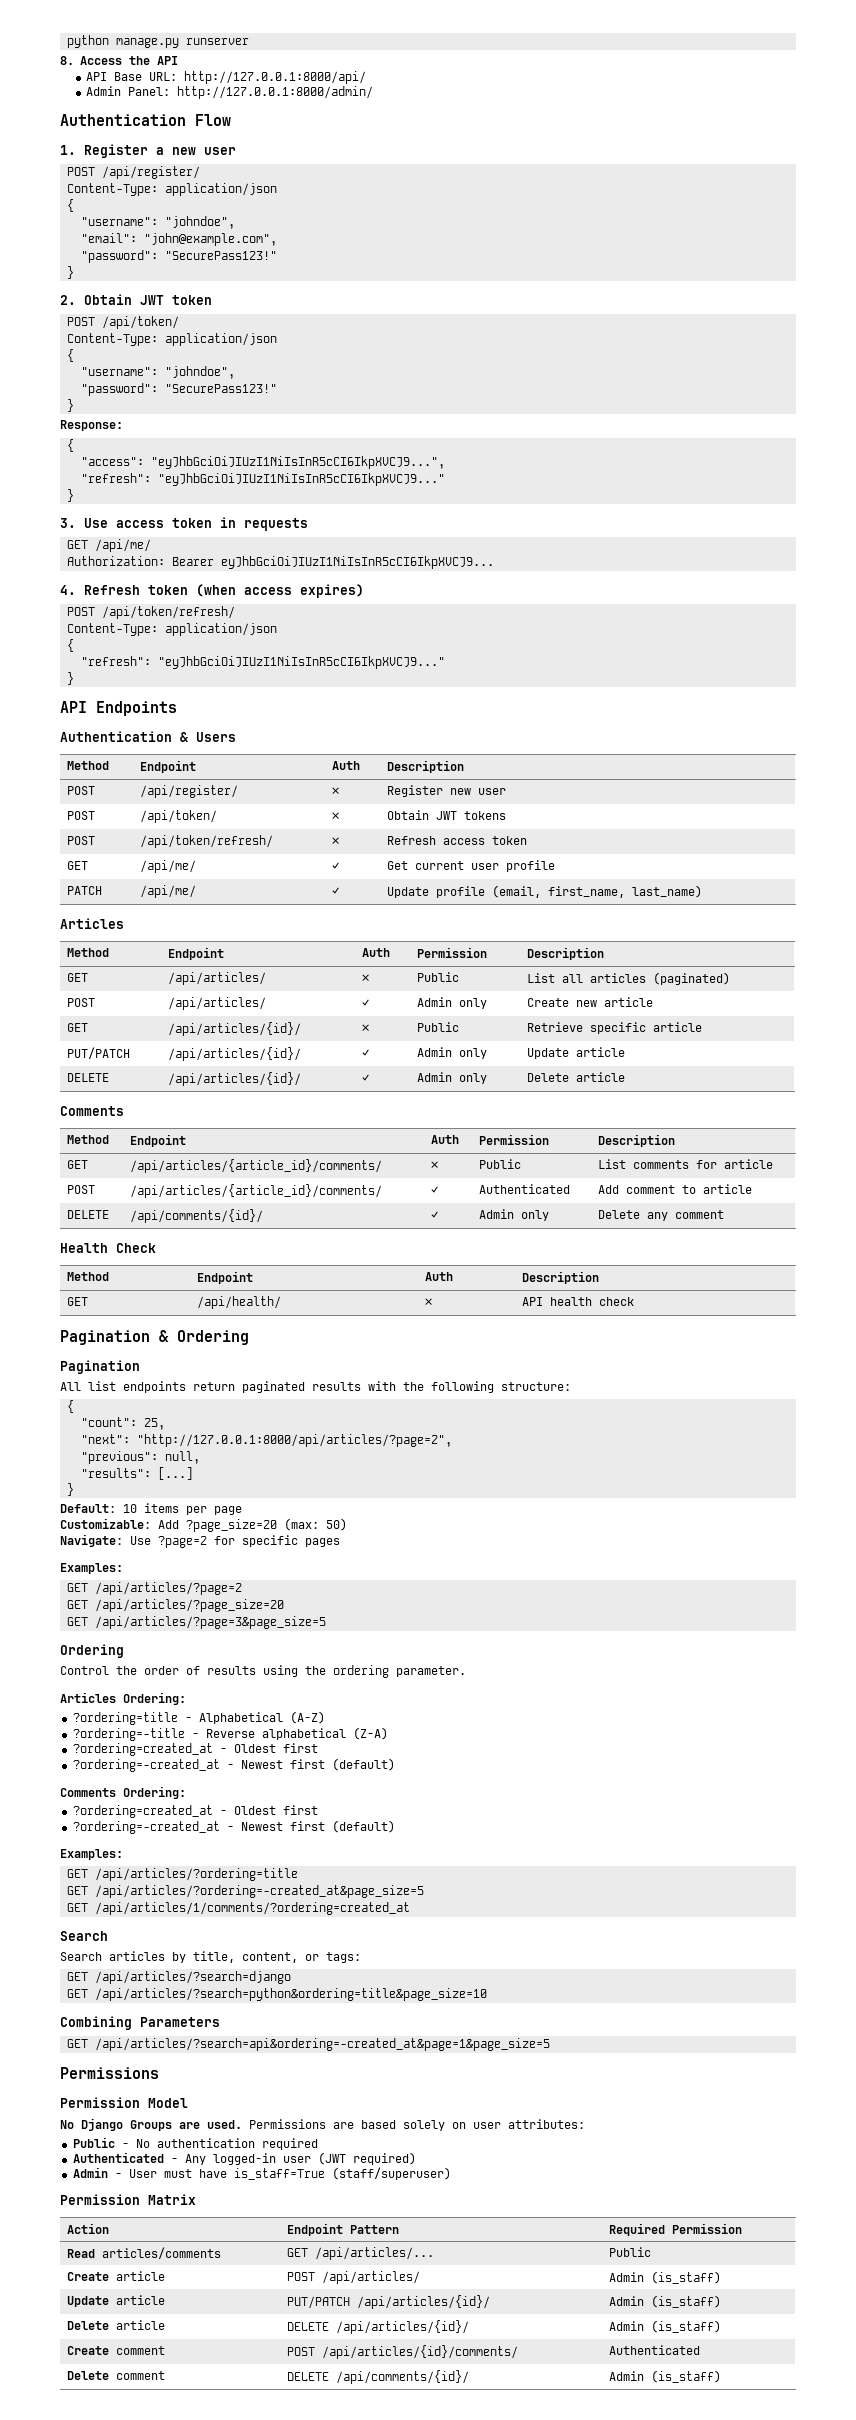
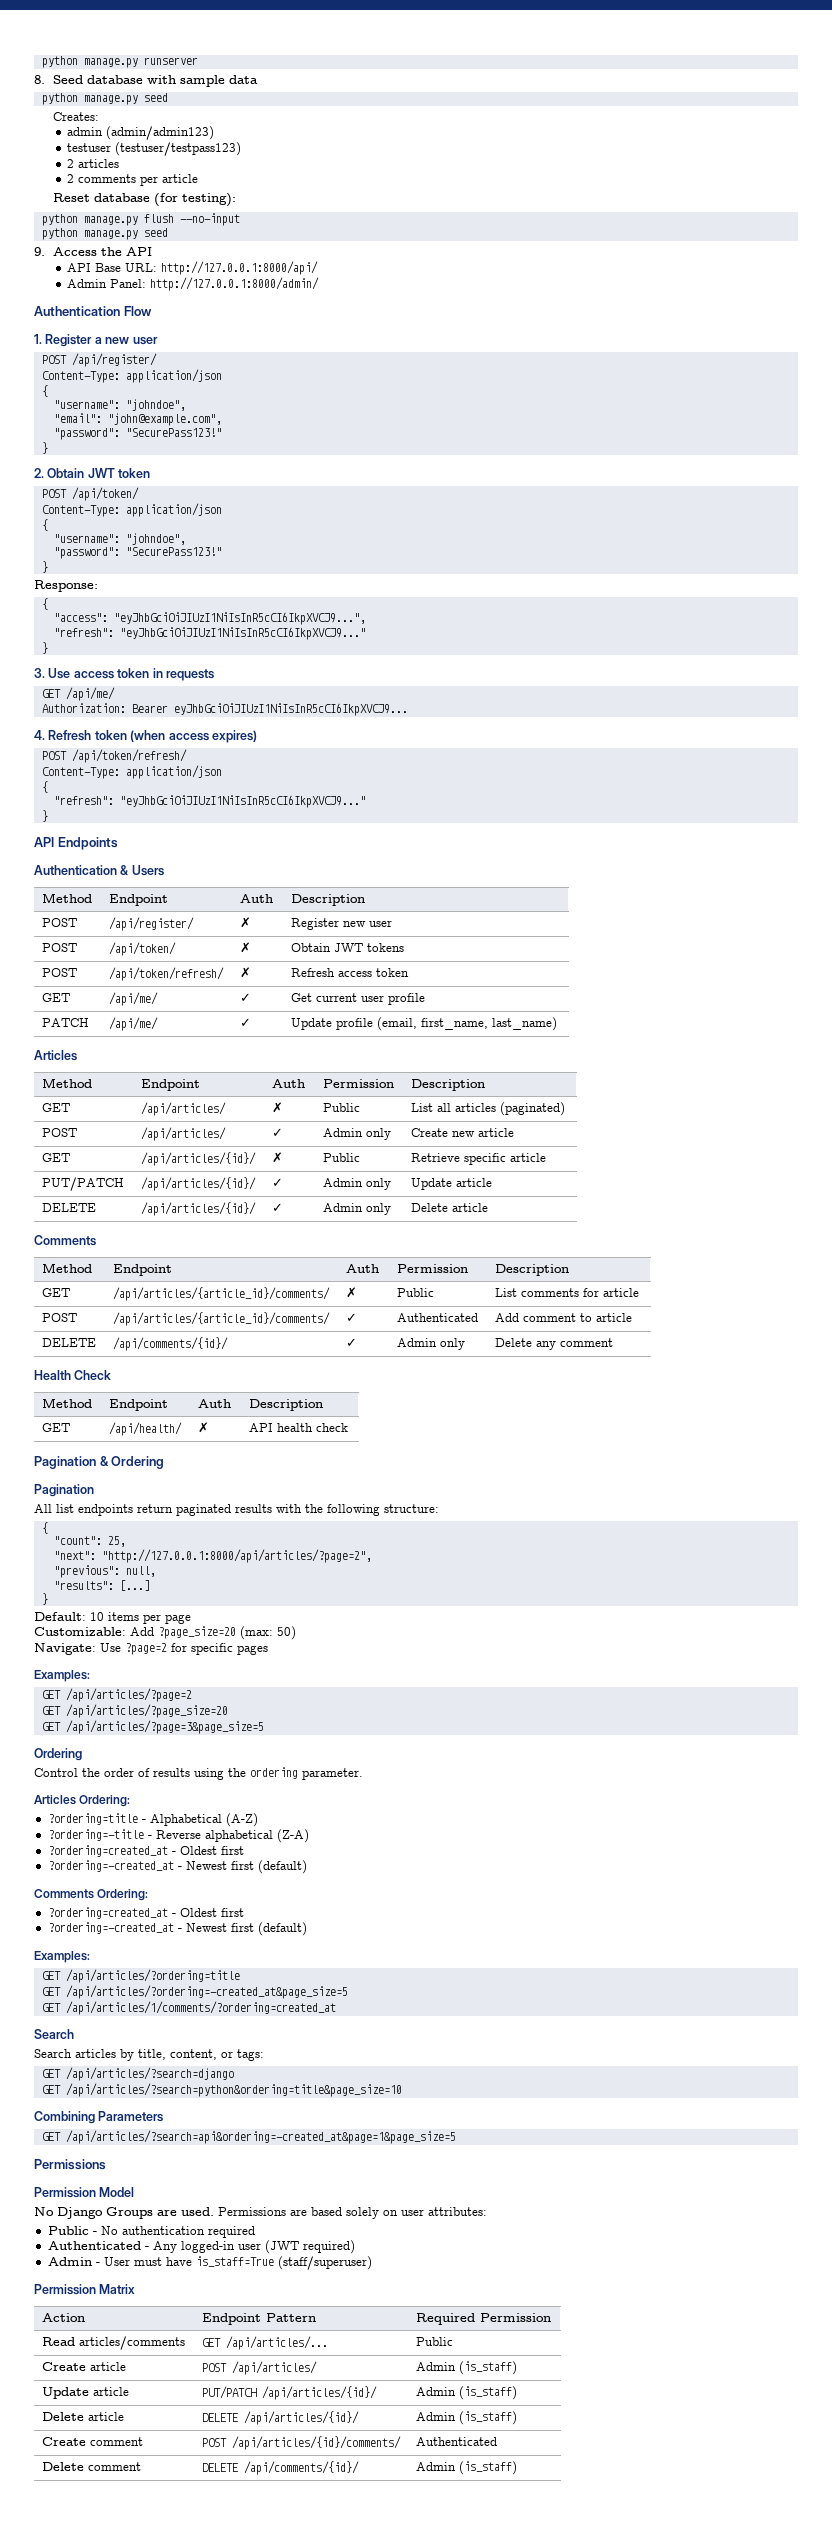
- 8. Access the API
+ 8. Seed database with sample data
+ python manage.py seed
+ Creates:
+ admin (admin/admin123)
+ testuser (testuser/testpass123)
+ 2 articles
+ 2 comments per article
+ Reset database (for testing):
+ python manage.py flush --no-input
+ python manage.py seed
+ 9. Access the API

